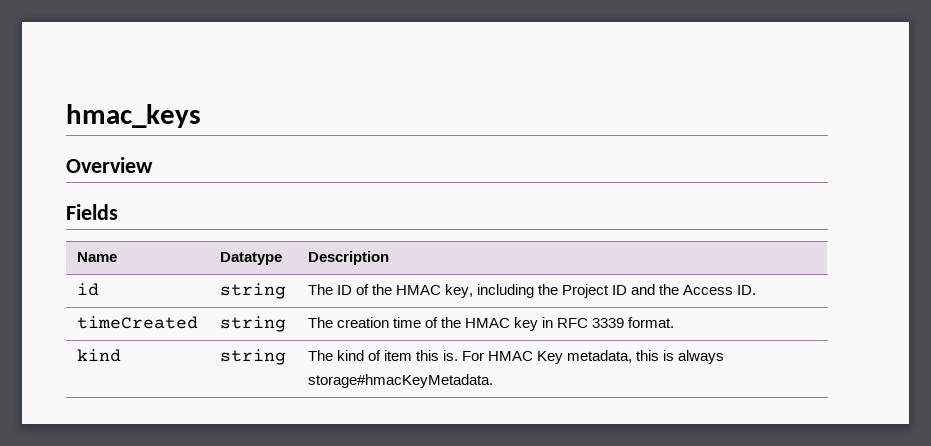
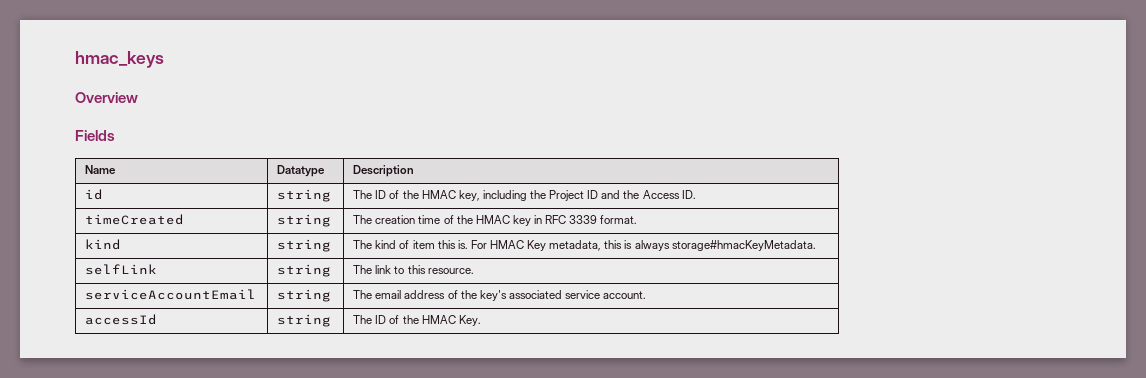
+ selfLink | string | The link to this resource.
+ serviceAccountEmail | string | The email address of the key's associated service account.
+ accessId | string | The ID of the HMAC Key.

